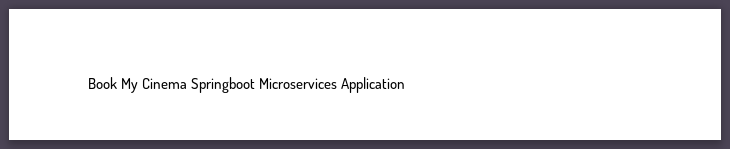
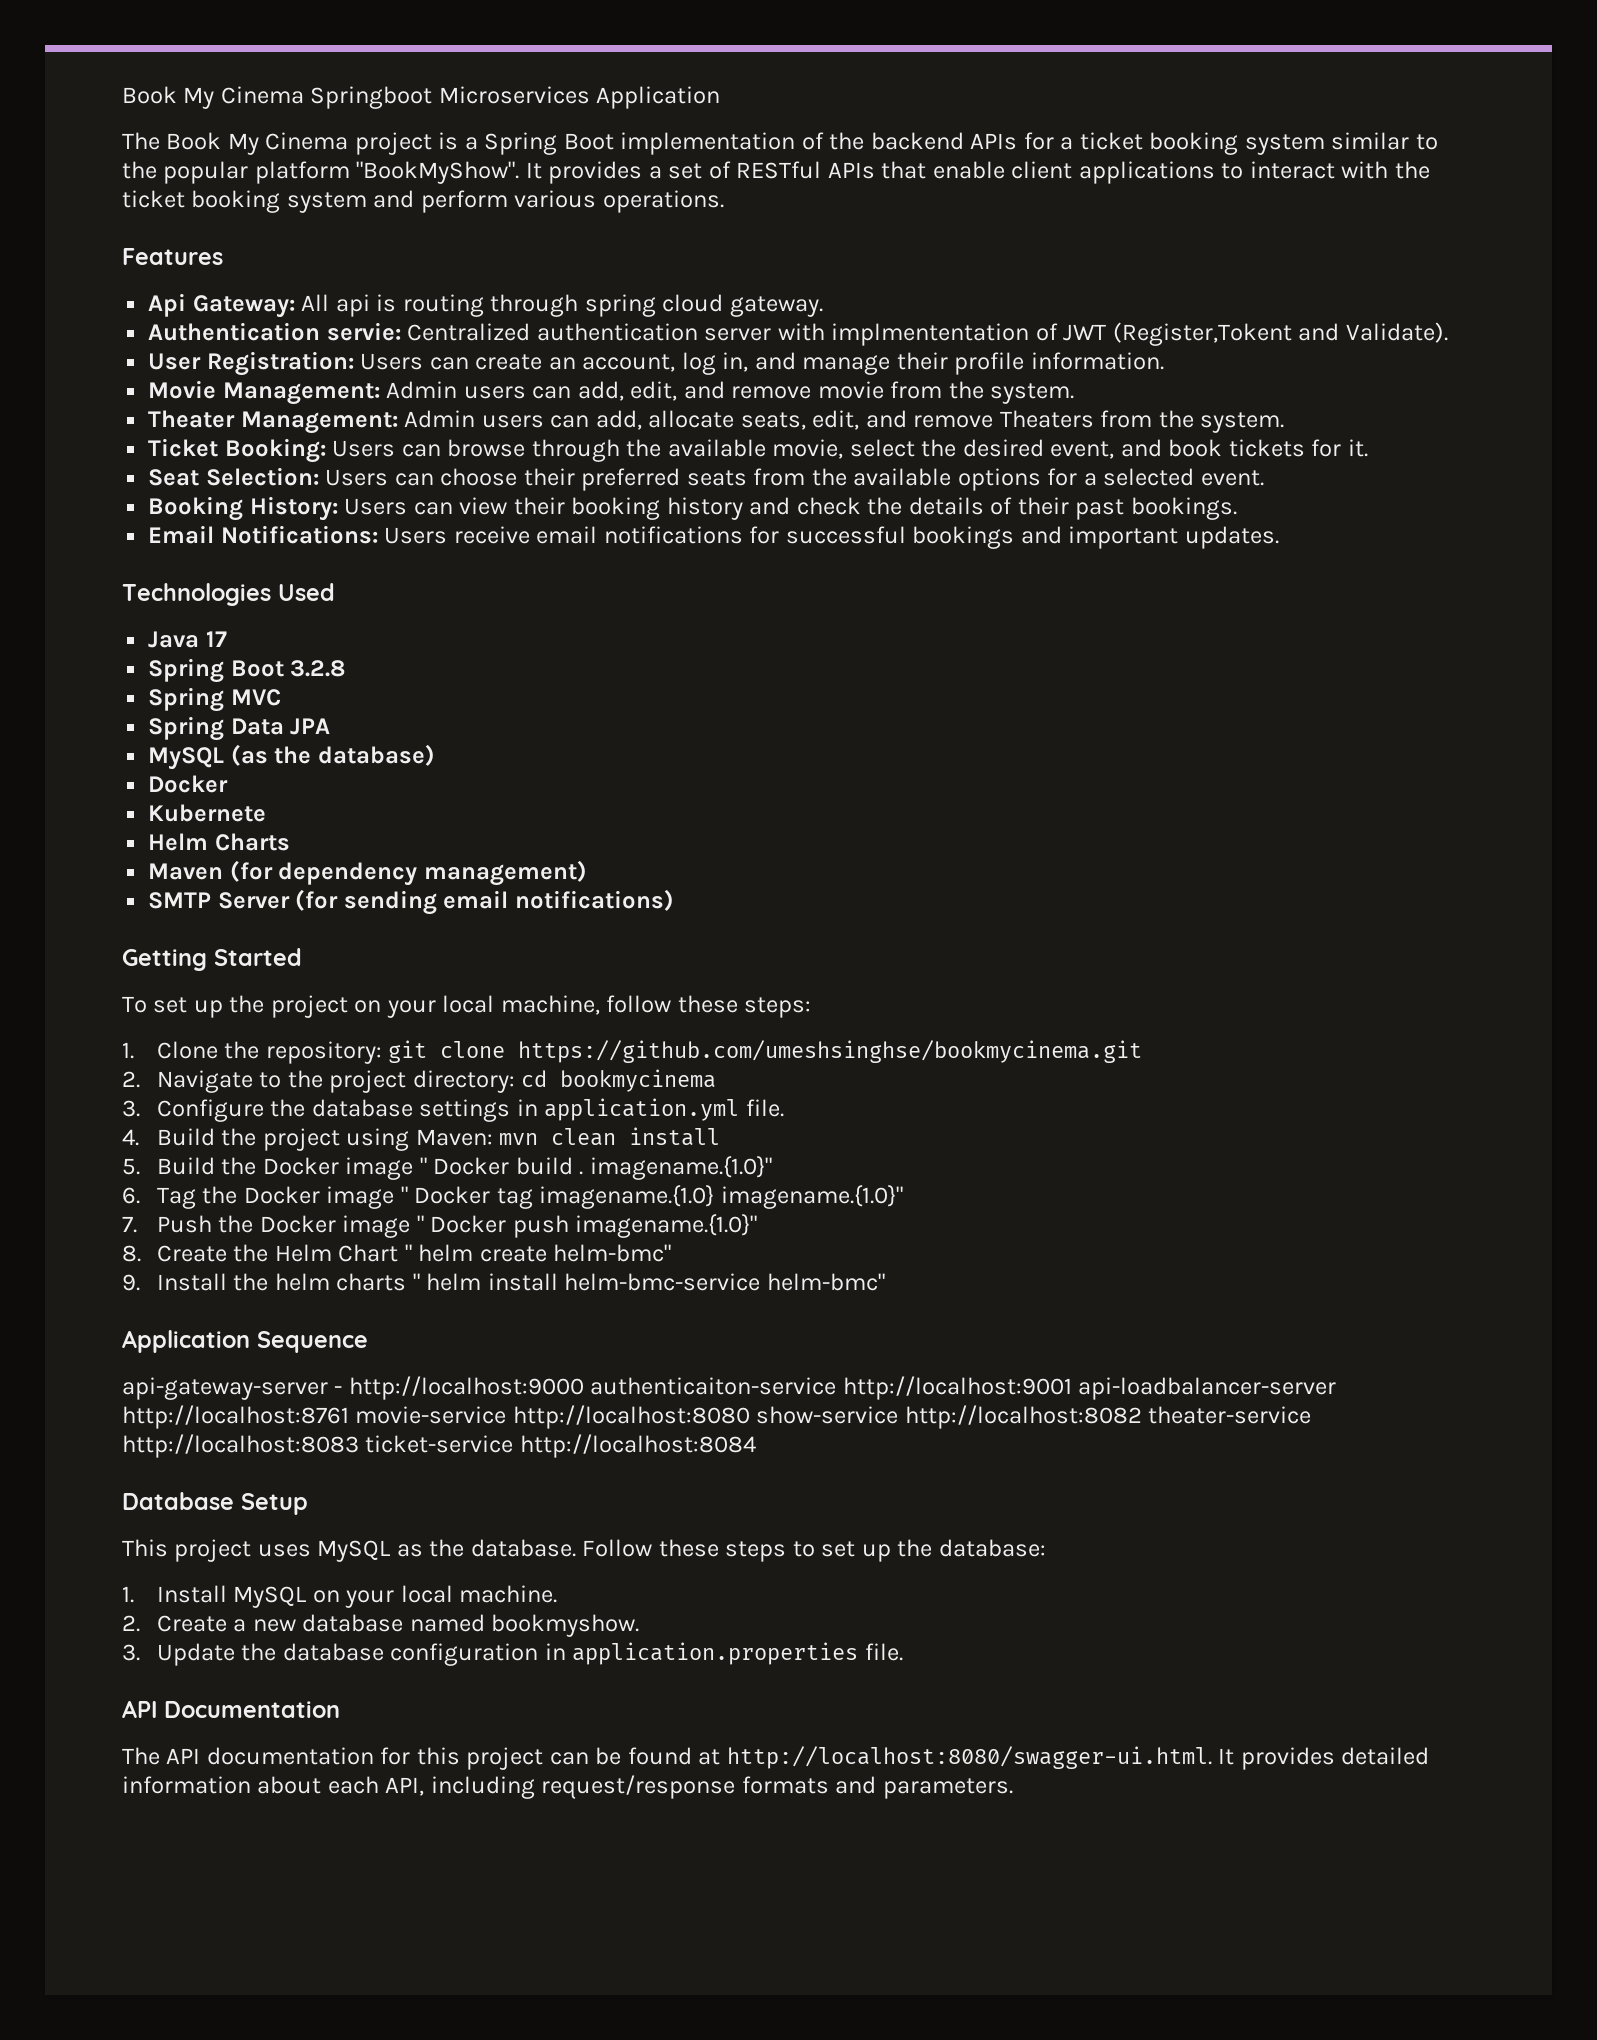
+ The Book My Cinema project is a Spring Boot implementation of the backend APIs for a ticket booking system similar to the popular platform "BookMyShow". It provides a set of RESTful APIs that enable client applications to interact with the ticket booking system and perform various operations.
+ Features
+ Api Gateway: All api is routing through spring cloud gateway.
+ Authentication servie: Centralized authentication server with implmententation of JWT (Register,Tokent and Validate).
+ User Registration: Users can create an account, log in, and manage their profile information.
+ Movie Management: Admin users can add, edit, and remove movie from the system.
+ Theater Management: Admin users can add, allocate seats, edit, and remove Theaters from the system.
+ Ticket Booking: Users can browse through the available movie, select the desired event, and book tickets for it.
+ Seat Selection: Users can choose their preferred seats from the available options for a selected event.
+ Booking History: Users can view their booking history and check the details of their past bookings.
+ Email Notifications: Users receive email notifications for successful bookings and important updates.
+ Technologies Used
+ Java 17
+ Spring Boot 3.2.8
+ Spring MVC
+ Spring Data JPA
+ MySQL (as the database)
+ Docker
+ Kubernete
+ Helm Charts
+ Maven (for dependency management)
+ SMTP Server (for sending email notifications)
+ Getting Started
+ To set up the project on your local machine, follow these steps:
+ 1. Clone the repository: git clone https://github.com/umeshsinghse/bookmycinema.git
+ 2. Navigate to the project directory: cd bookmycinema
+ 3. Configure the database settings in application.yml file.
+ 4. Build the project using Maven: mvn clean install
+ 5. Build the Docker image " Docker build . imagename.{1.0}"
+ 6. Tag the Docker image " Docker tag imagename.{1.0} imagename.{1.0}"
+ 7. Push the Docker image " Docker push imagename.{1.0}"
+ 8. Create the Helm Chart " helm create helm-bmc"
+ 9. Install the helm charts " helm install helm-bmc-service helm-bmc"
+ Application Sequence
+ api-gateway-server - http://localhost:9000 authenticaiton-service http://localhost:9001 api-loadbalancer-server http://localhost:8761 movie-service http://localhost:8080 show-service http://localhost:8082 theater-service http://localhost:8083 ticket-service http://localhost:8084
+ Database Setup
+ This project uses MySQL as the database. Follow these steps to set up the database:
+ 1. Install MySQL on your local machine.
+ 2. Create a new database named bookmyshow.
+ 3. Update the database configuration in application.properties file.
+ API Documentation
+ The API documentation for this project can be found at http://localhost:8080/swagger-ui.html. It provides detailed information about each API, including request/response formats and parameters.

